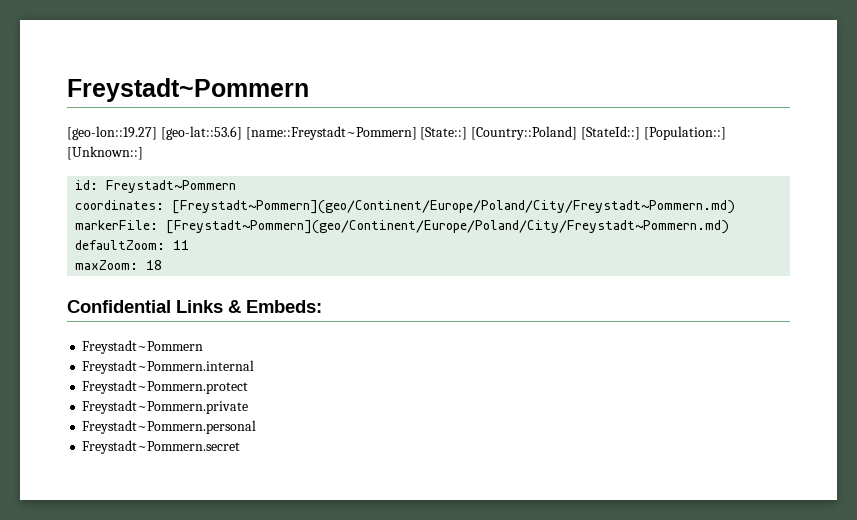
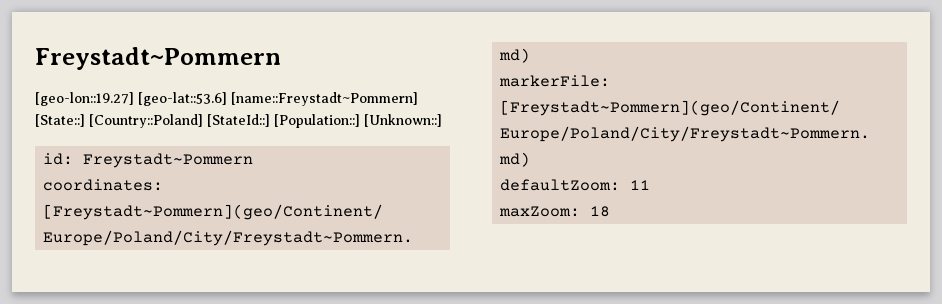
- Confidential Links & Embeds:
- Freystadt~Pommern
- Freystadt~Pommern.internal
- Freystadt~Pommern.protect
- Freystadt~Pommern.private
- Freystadt~Pommern.personal
- Freystadt~Pommern.secret

